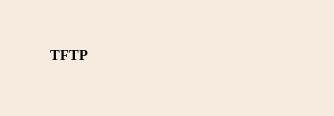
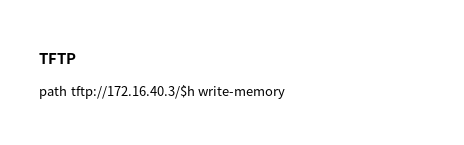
+ path tftp://172.16.40.3/$h write-memory

